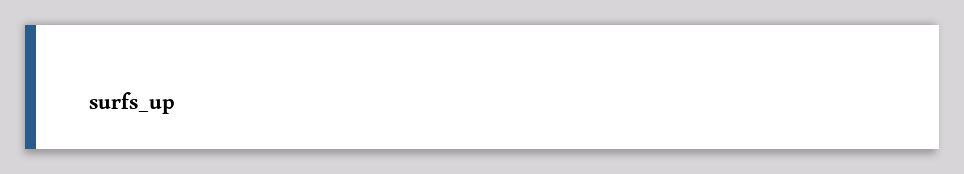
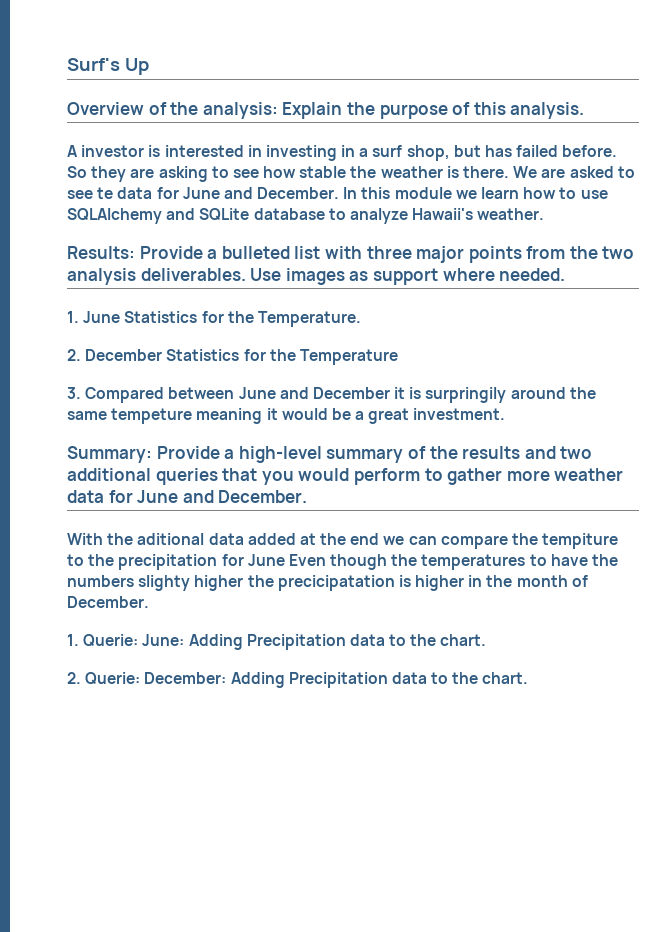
- surfs_up
+ Surf's Up
+ Overview of the analysis: Explain the purpose of this analysis.
+ A investor is interested in investing in a surf shop, but has failed before. So they are asking to see how stable the weather is there. We are asked to see te data for June and December. In this module we learn how to use SQLAlchemy and SQLite database to analyze Hawaii's weather.
+ Results: Provide a bulleted list with three major points from the two analysis deliverables. Use images as support where needed.
+ 1. June Statistics for the Temperature.
+ 2. December Statistics for the Temperature
+ 3. Compared between June and December it is surpringily around the same tempeture meaning it would be a great investment.
+ Summary: Provide a high-level summary of the results and two additional queries that you would perform to gather more weather data for June and December.
+ With the aditional data added at the end we can compare the tempiture to the precipitation for June Even though the temperatures to have the numbers slighty higher the precicipatation is higher in the month of December.
+ 1. Querie: June: Adding Precipitation data to the chart.
+ 2. Querie: December: Adding Precipitation data to the chart.

